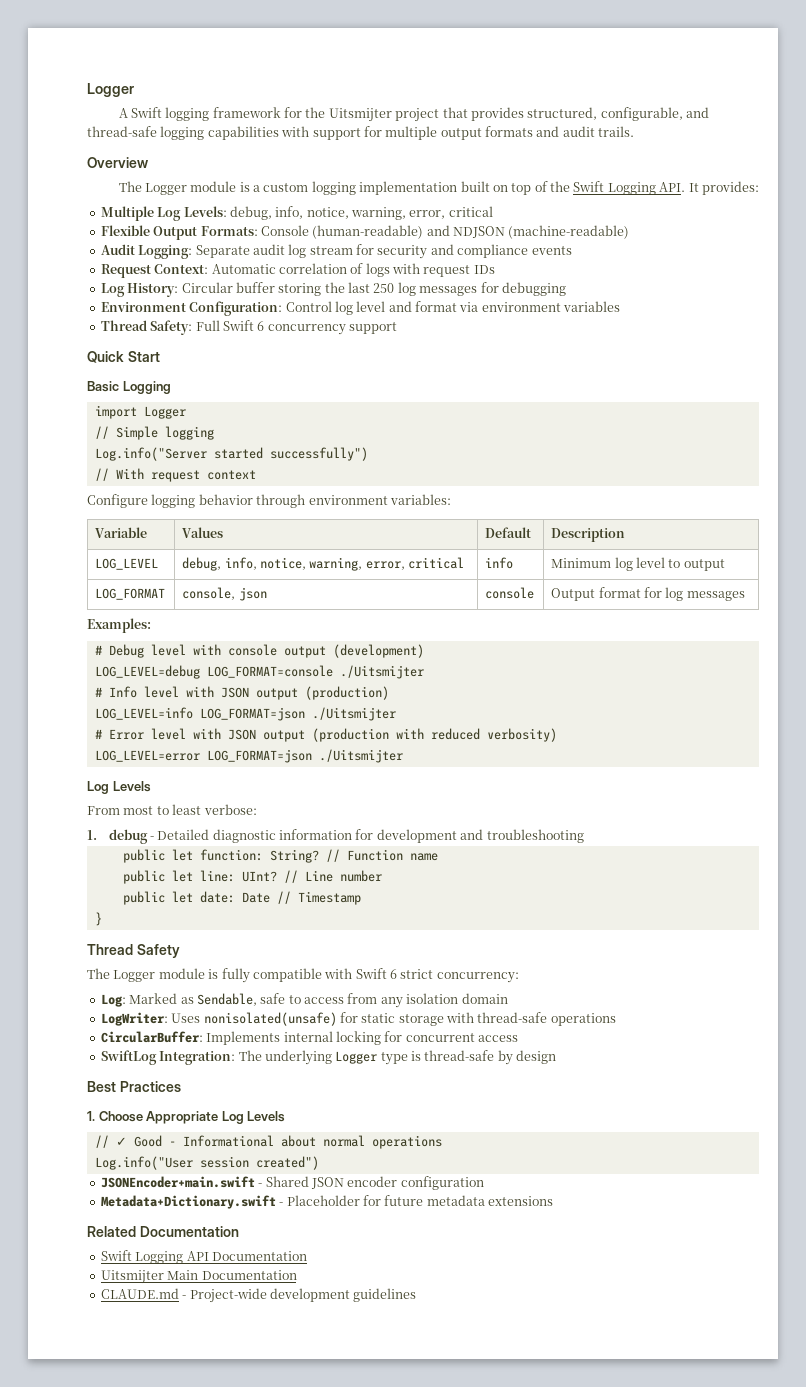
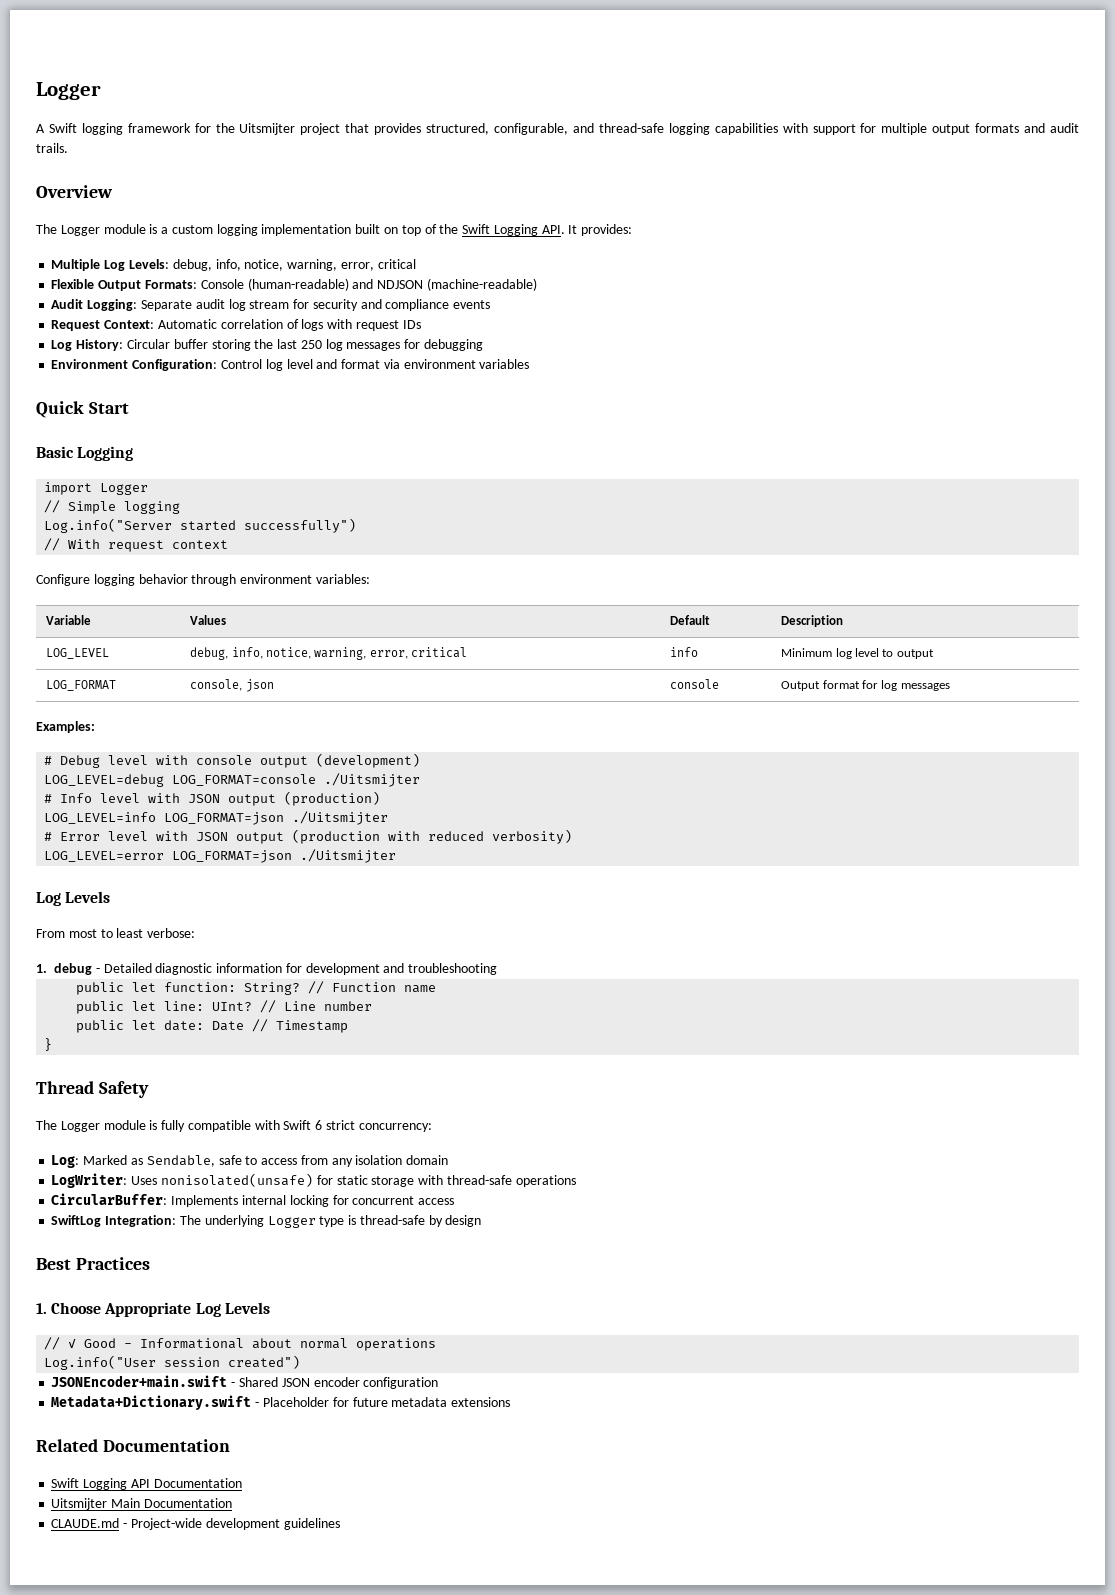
- Thread Safety: Full Swift 6 concurrency support

